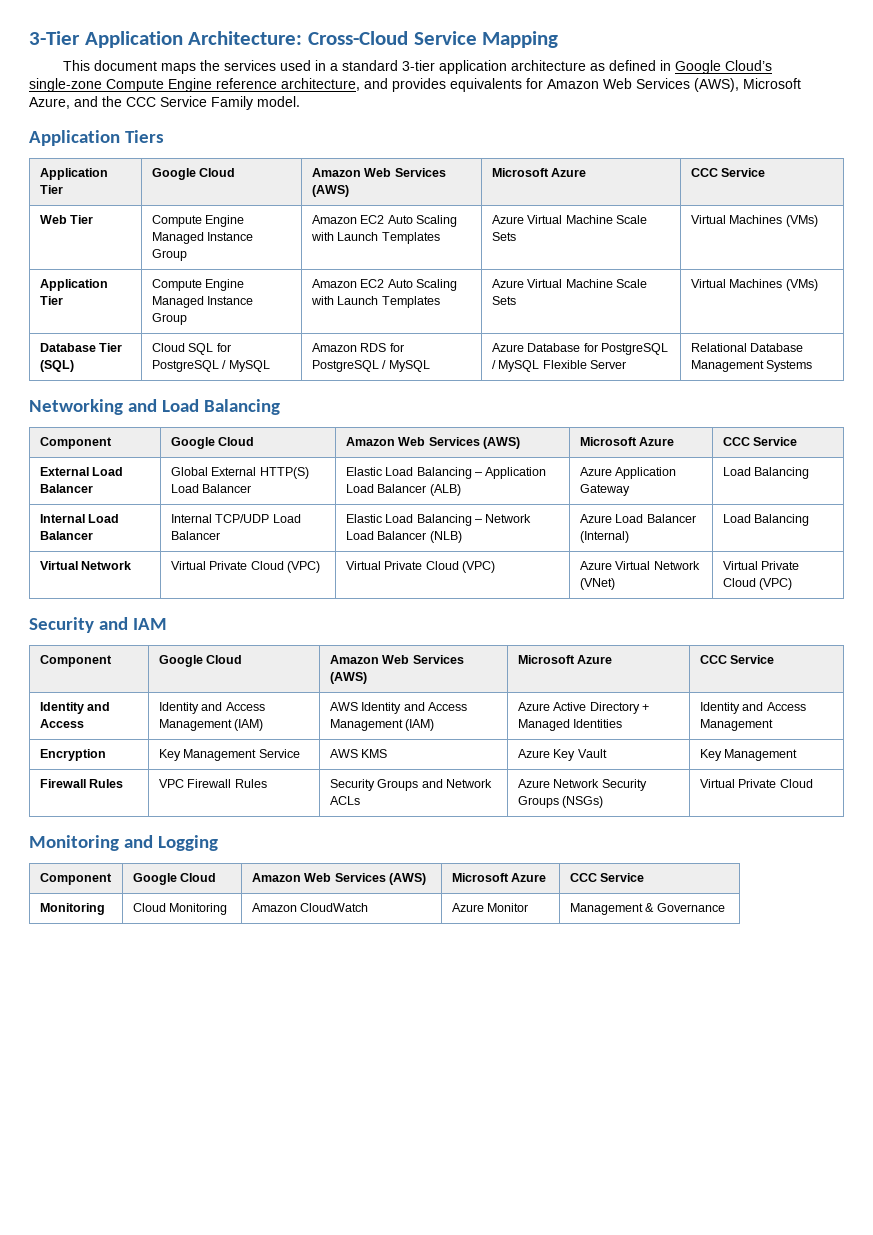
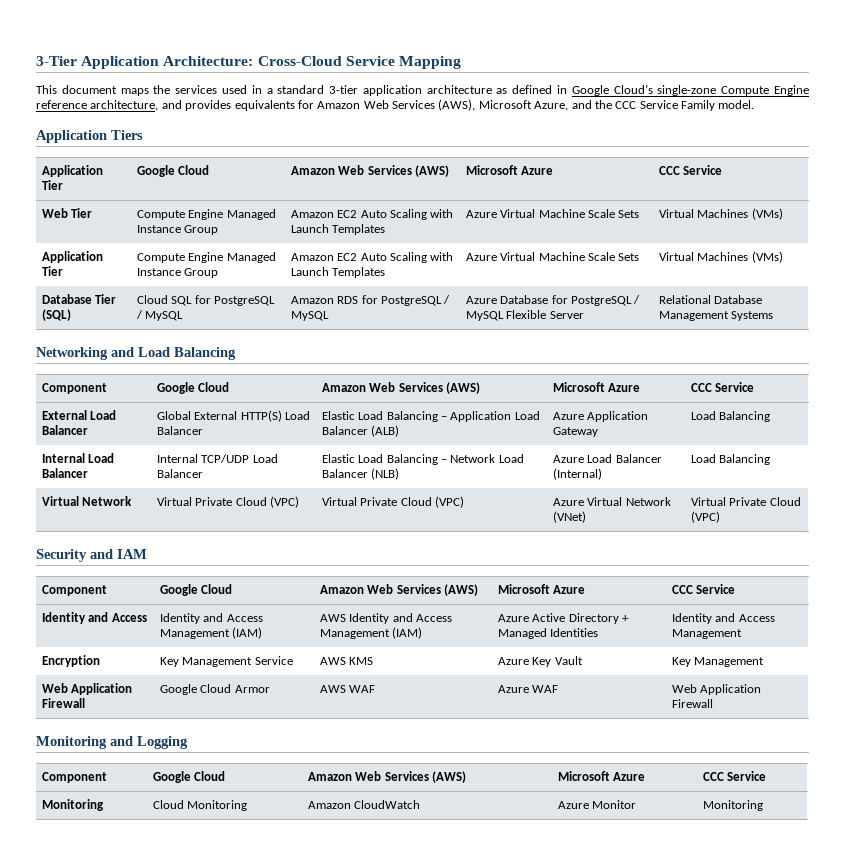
- Firewall Rules | VPC Firewall Rules | Security Groups and Network ACLs | Azure Network Security Groups (NSGs) | Virtual Private Cloud
+ Web Application Firewall | Google Cloud Armor | AWS WAF | Azure WAF | Web Application Firewall
- Monitoring | Cloud Monitoring | Amazon CloudWatch | Azure Monitor | Management & Governance
+ Monitoring | Cloud Monitoring | Amazon CloudWatch | Azure Monitor | Monitoring

